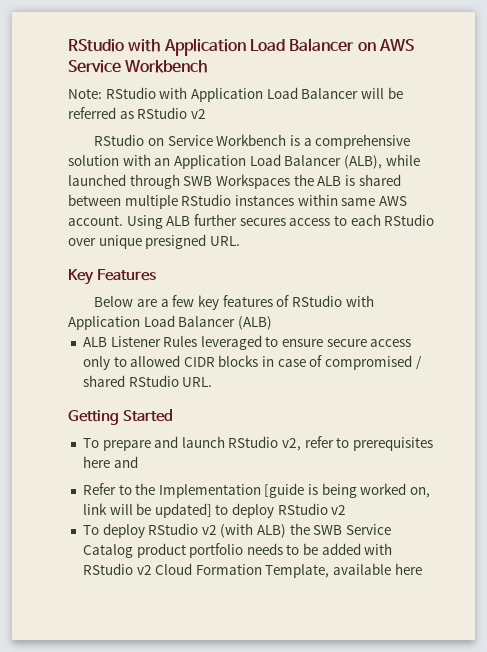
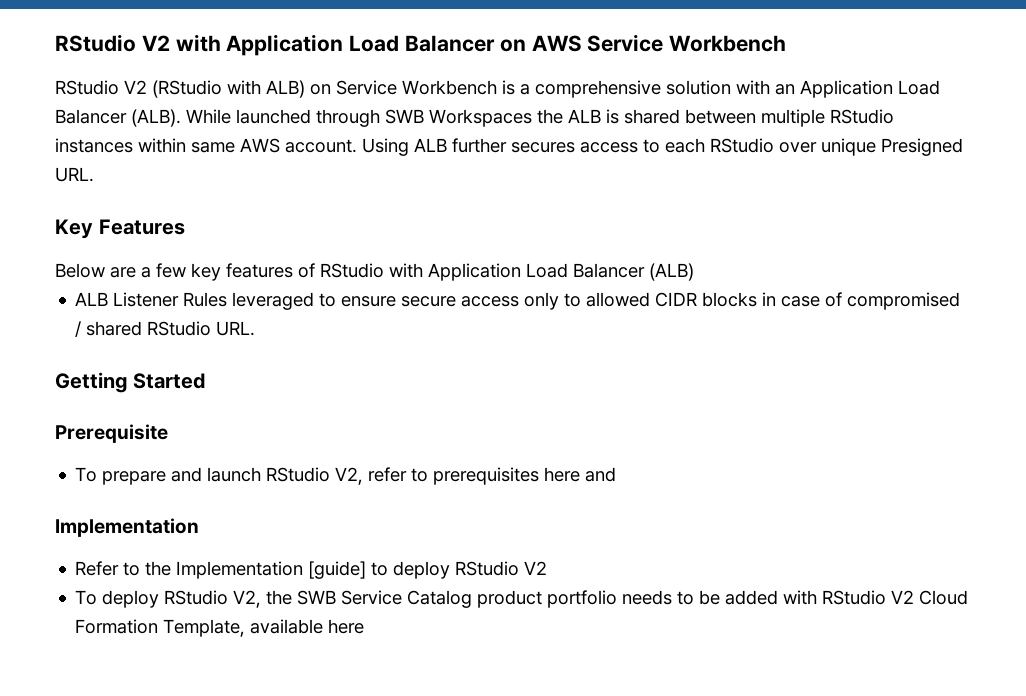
- RStudio with Application Load Balancer on AWS Service Workbench
+ RStudio V2 with Application Load Balancer on AWS Service Workbench
- Note: RStudio with Application Load Balancer will be referred as RStudio v2
- RStudio on Service Workbench is a comprehensive solution with an Application Load Balancer (ALB), while launched through SWB Workspaces the ALB is shared between multiple RStudio instances within same AWS account.
+ RStudio V2 (RStudio with ALB) on Service Workbench is a comprehensive solution with an Application Load Balancer (ALB). While launched through SWB Workspaces the ALB is shared between multiple RStudio instances within same AWS account.
- Using ALB further secures access to each RStudio over unique presigned URL.
+ Using ALB further secures access to each RStudio over unique Presigned URL.
+ Prerequisite
- To prepare and launch RStudio v2, refer to prerequisites here and
+ To prepare and launch RStudio V2, refer to prerequisites here and
+ Implementation
- Refer to the Implementation [guide is being worked on, link will be updated] to deploy RStudio v2
+ Refer to the Implementation [guide] to deploy RStudio V2
- To deploy RStudio v2 (with ALB) the SWB Service Catalog product portfolio needs to be added with RStudio v2 Cloud Formation Template, available here
+ To deploy RStudio V2, the SWB Service Catalog product portfolio needs to be added with RStudio V2 Cloud Formation Template, available here

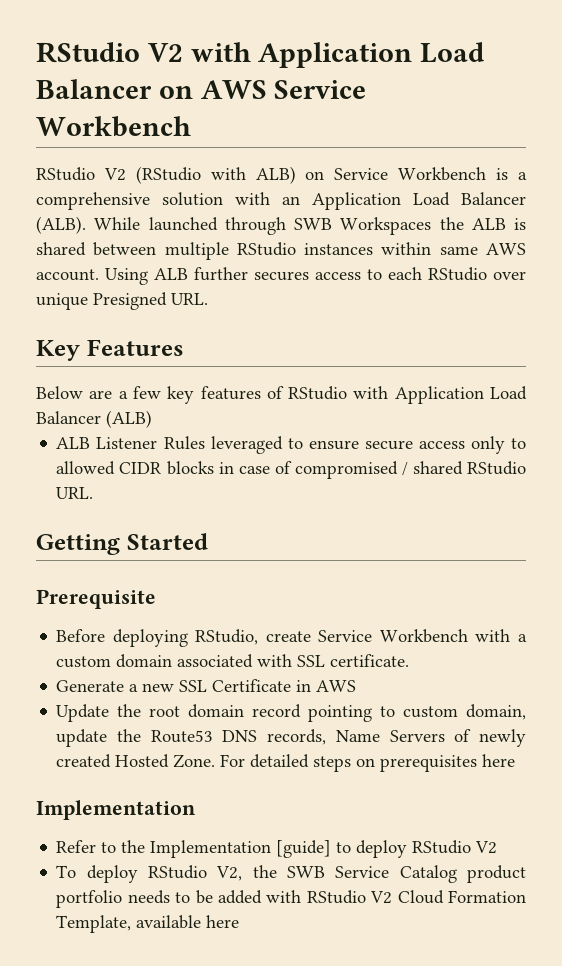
- To prepare and launch RStudio V2, refer to prerequisites here and
+ Before deploying RStudio, create Service Workbench with a custom domain associated with SSL certificate.
+ Generate a new SSL Certificate in AWS
+ Update the root domain record pointing to custom domain, update the Route53 DNS records, Name Servers of newly created Hosted Zone. For detailed steps on prerequisites here

